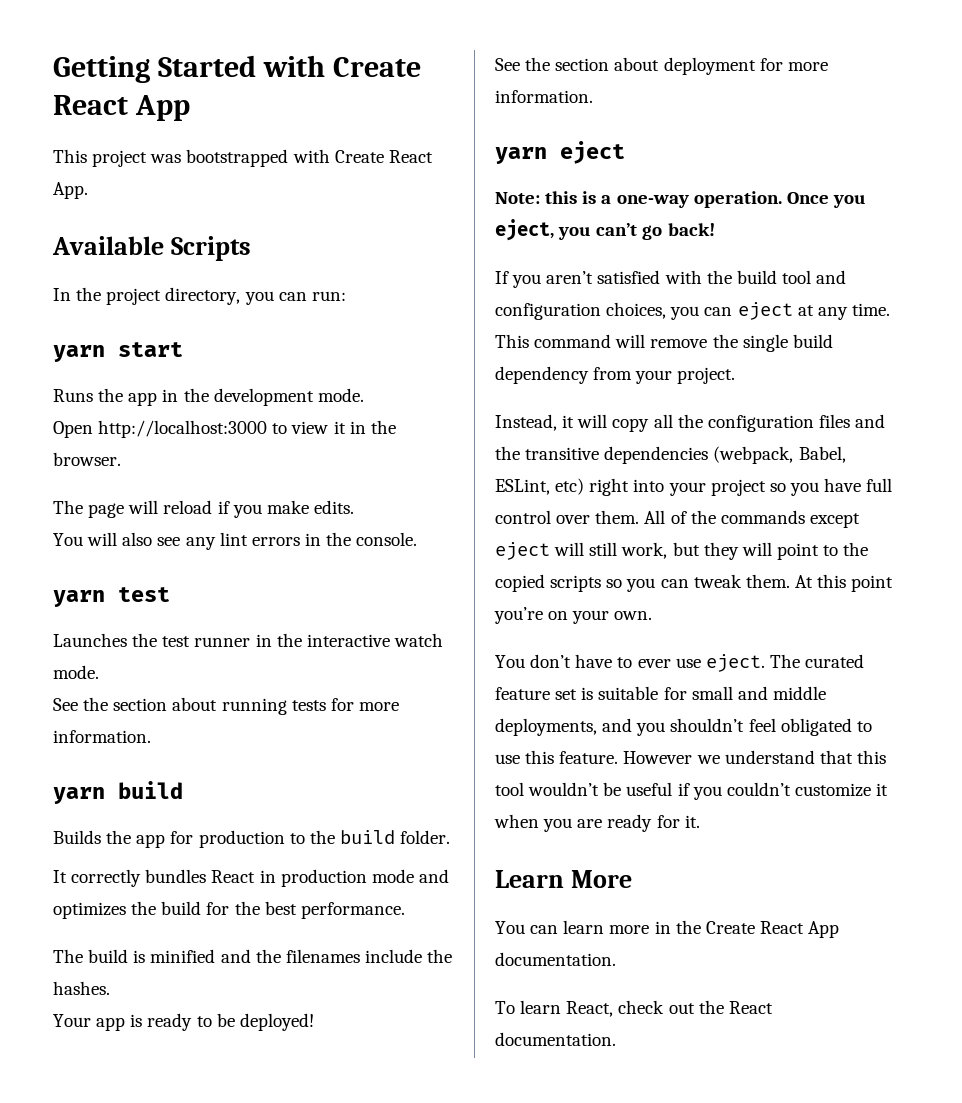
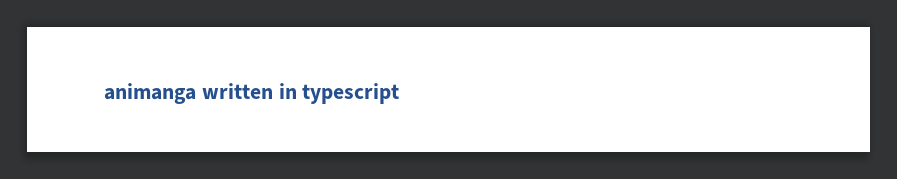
- Getting Started with Create React App
- This project was bootstrapped with Create React App.
- Available Scripts
- In the project directory, you can run:
- yarn start
- Runs the app in the development mode.
- Open http://localhost:3000 to view it in the browser.
- The page will reload if you make edits.
- You will also see any lint errors in the console.
- yarn test
- Launches the test runner in the interactive watch mode.
- See the section about running tests for more information.
- yarn build
- Builds the app for production to the build folder.
- It correctly bundles React in production mode and optimizes the build for the best performance.
- The build is minified and the filenames include the hashes.
- Your app is ready to be deployed!
- See the section about deployment for more information.
- yarn eject
- Note: this is a one-way operation. Once you eject, you can’t go back!
- If you aren’t satisfied with the build tool and configuration choices, you can eject at any time. This command will remove the single build dependency from your project.
- Instead, it will copy all the configuration files and the transitive dependencies (webpack, Babel, ESLint, etc) right into your project so you have full control over them. All of the commands except eject will still work, but they will point to the copied scripts so you can tweak them. At this point you’re on your own.
- You don’t have to ever use eject. The curated feature set is suitable for small and middle deployments, and you shouldn’t feel obligated to use this feature. However we understand that this tool wouldn’t be useful if you couldn’t customize it when you are ready for it.
- Learn More
- You can learn more in the Create React App documentation.
- To learn React, check out the React documentation.
+ animanga written in typescript

